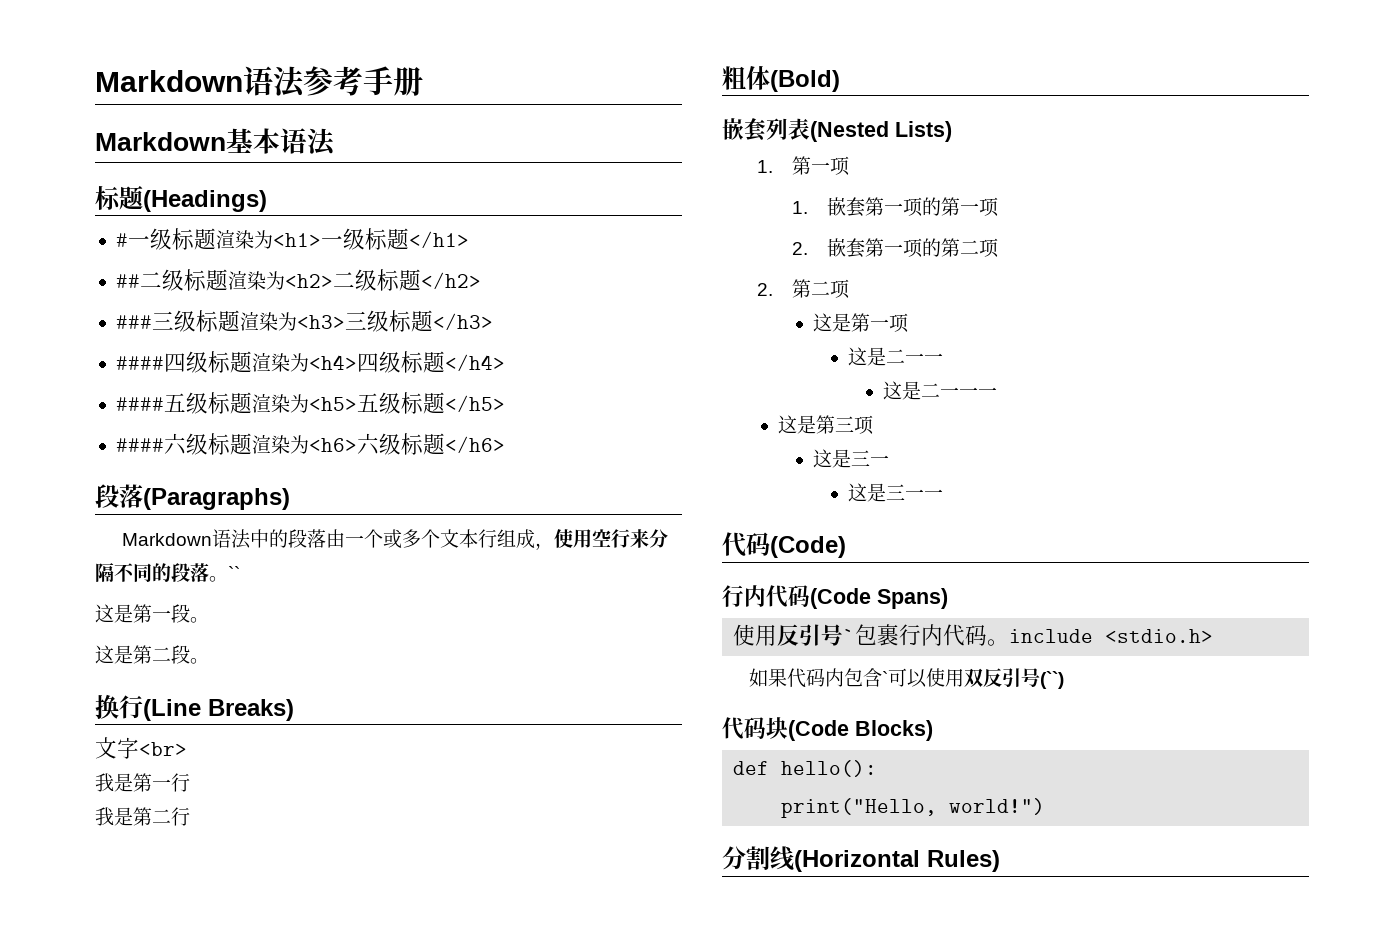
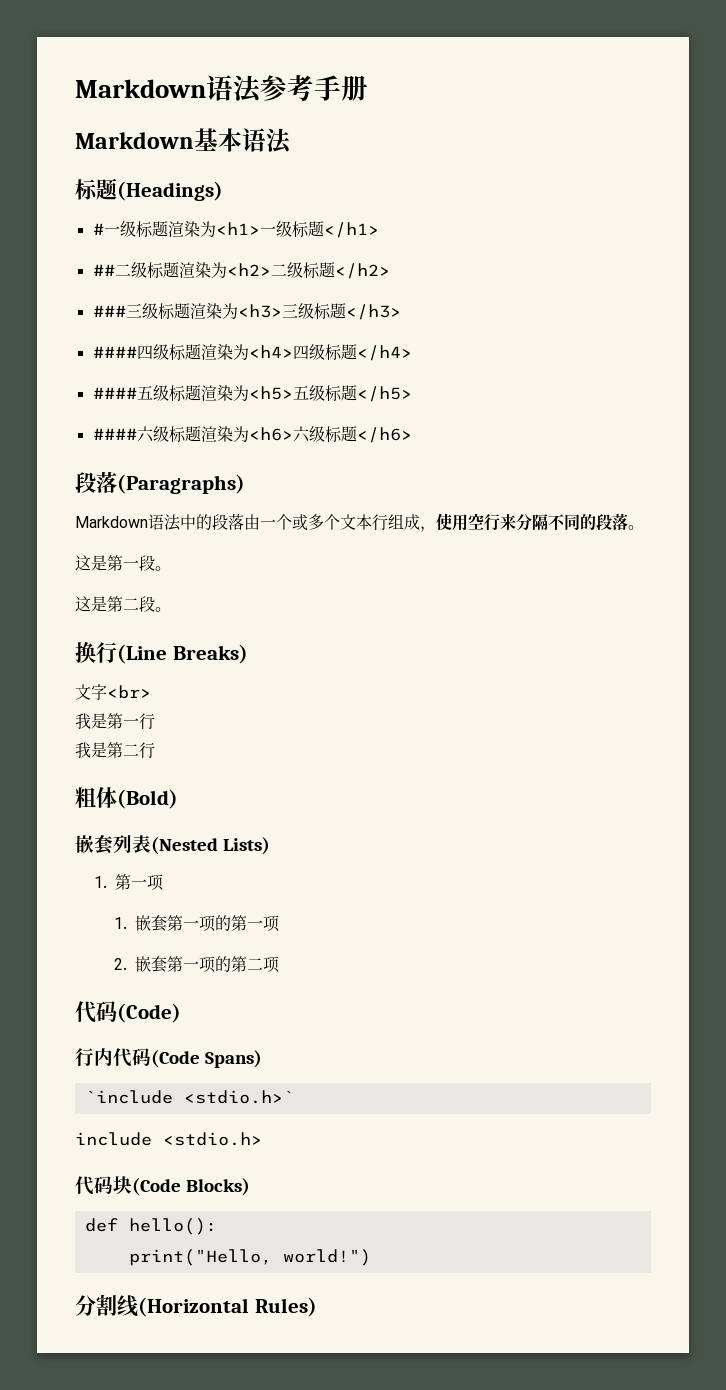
- ``
- 2.第二项
- 这是第一项
- 这是二一一
- 这是二一一一
- 这是第三项
- 这是三一
- 这是三一一
- 使用反引号`包裹行内代码。include <stdio.h>
- 如果代码内包含`可以使用双反引号(``)
+ `include <stdio.h>`
+ include <stdio.h>

